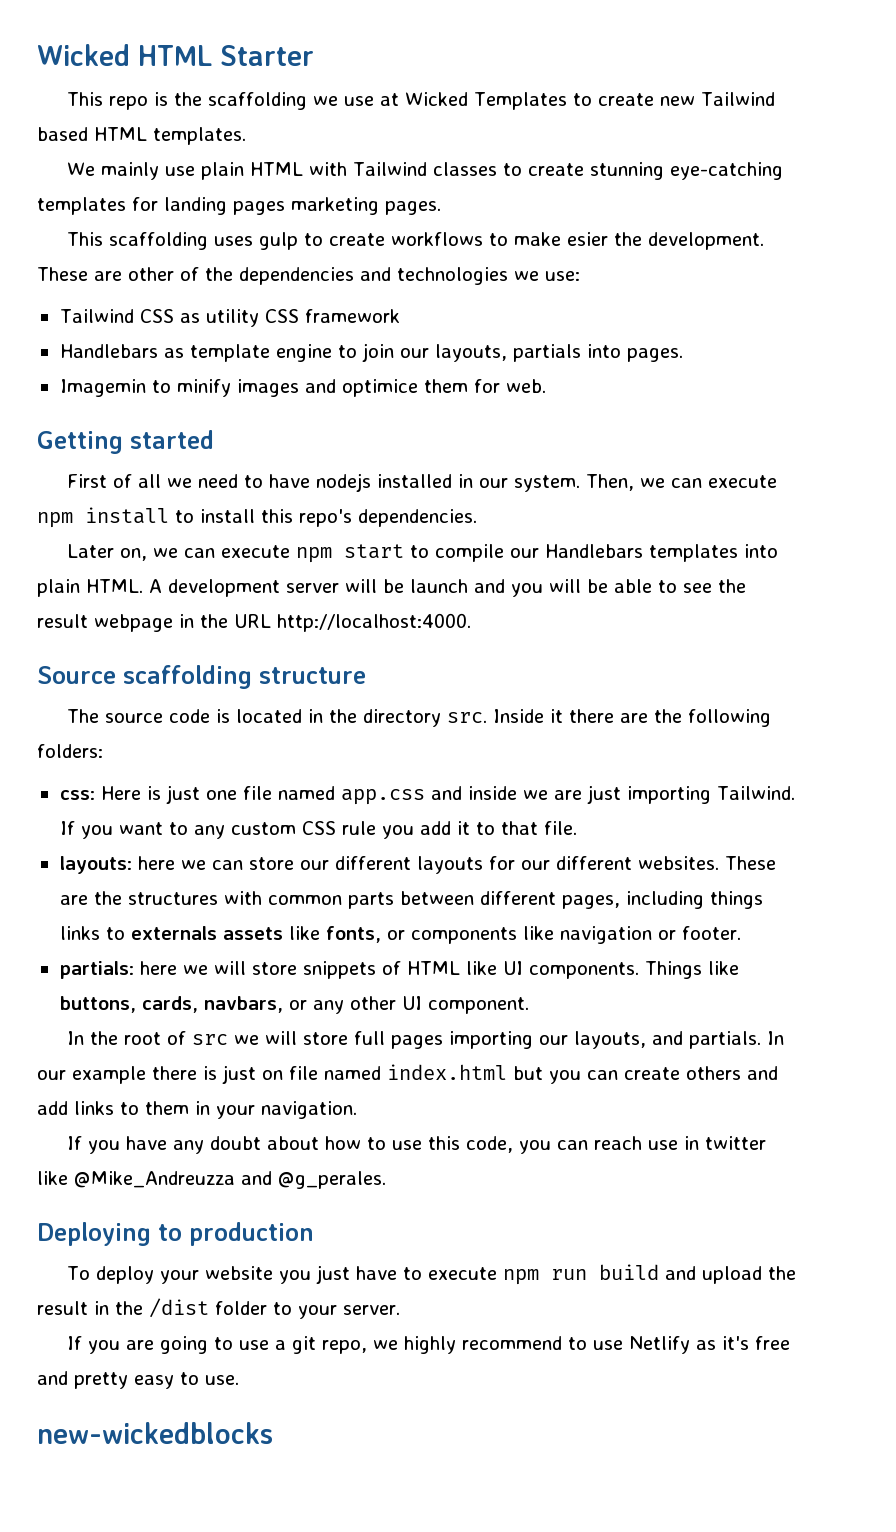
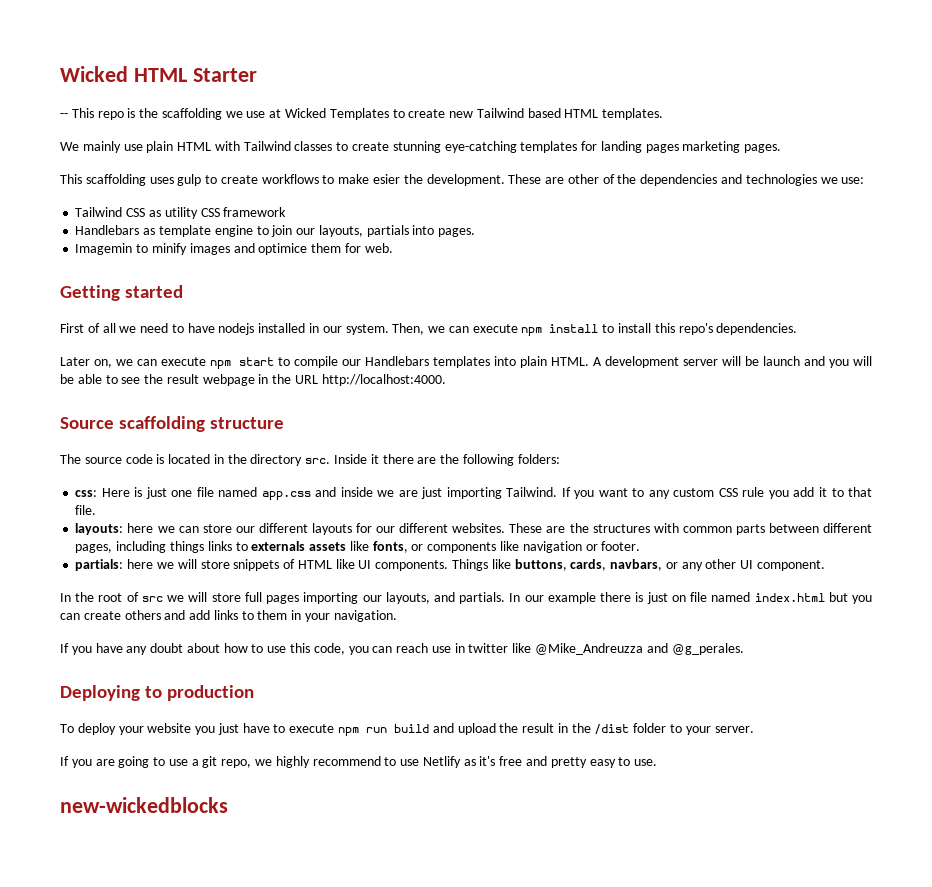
- This repo is the scaffolding we use at Wicked Templates to create new Tailwind based HTML templates.
+ -- This repo is the scaffolding we use at Wicked Templates to create new Tailwind based HTML templates.

